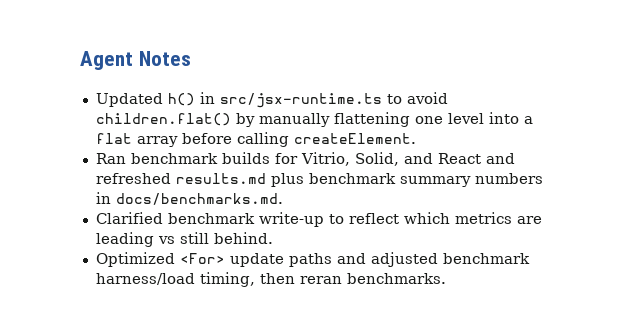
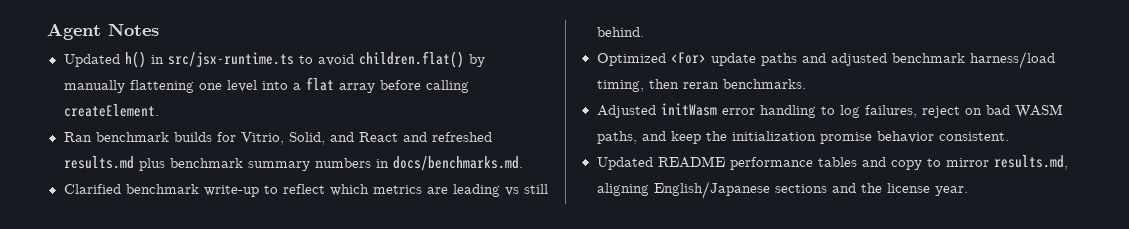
+ Adjusted initWasm error handling to log failures, reject on bad WASM paths, and keep the initialization promise behavior consistent.
+ Updated README performance tables and copy to mirror results.md, aligning English/Japanese sections and the license year.

